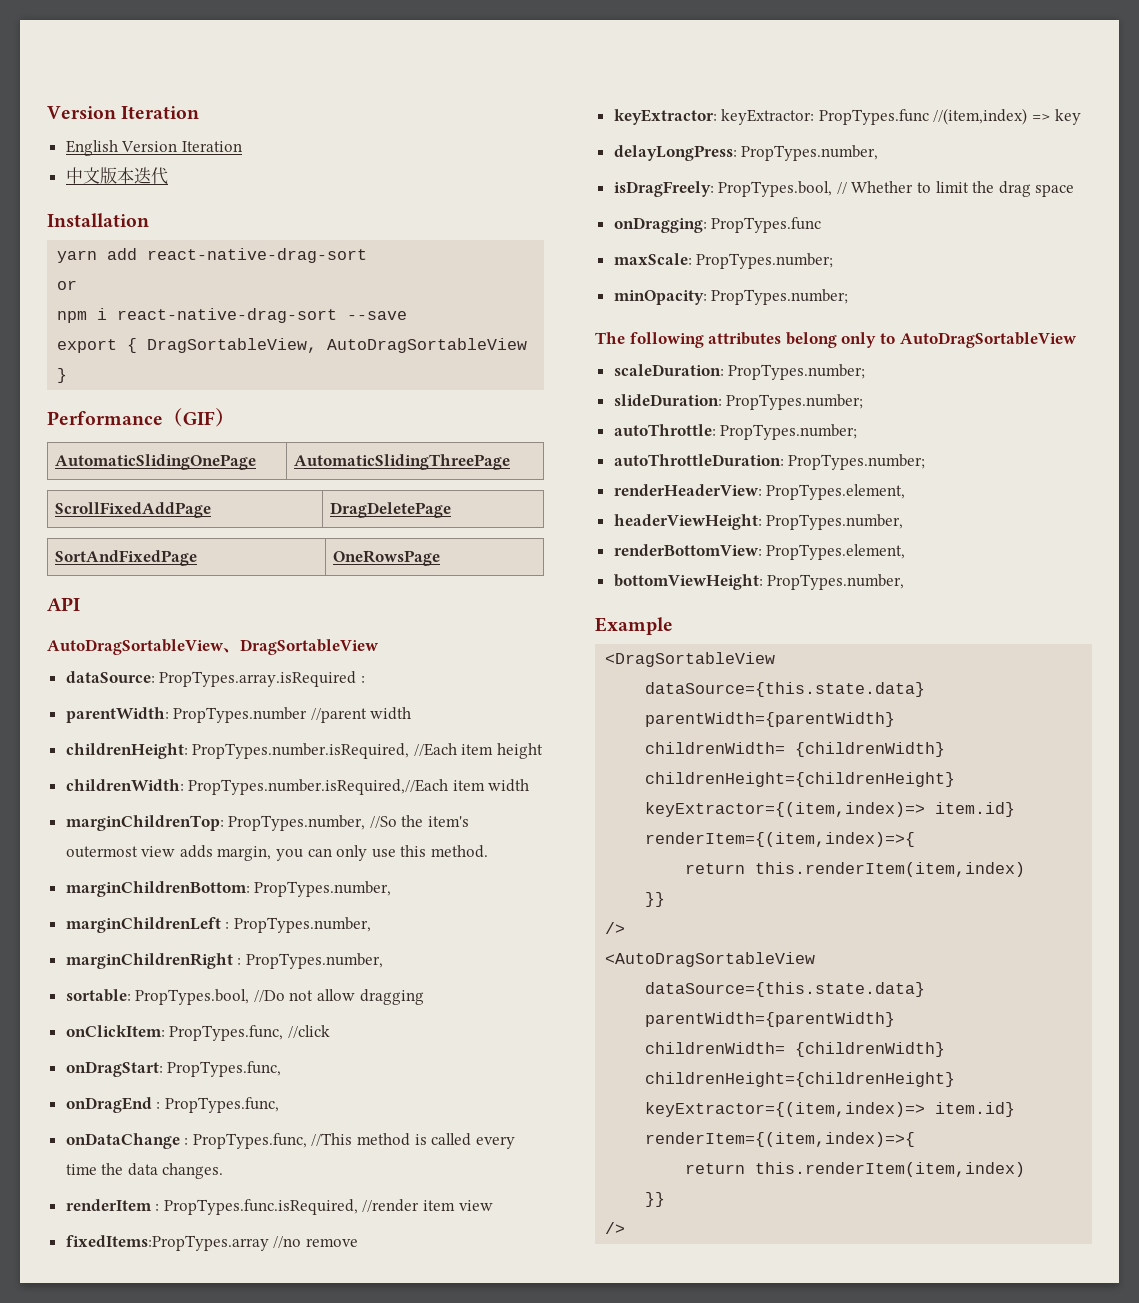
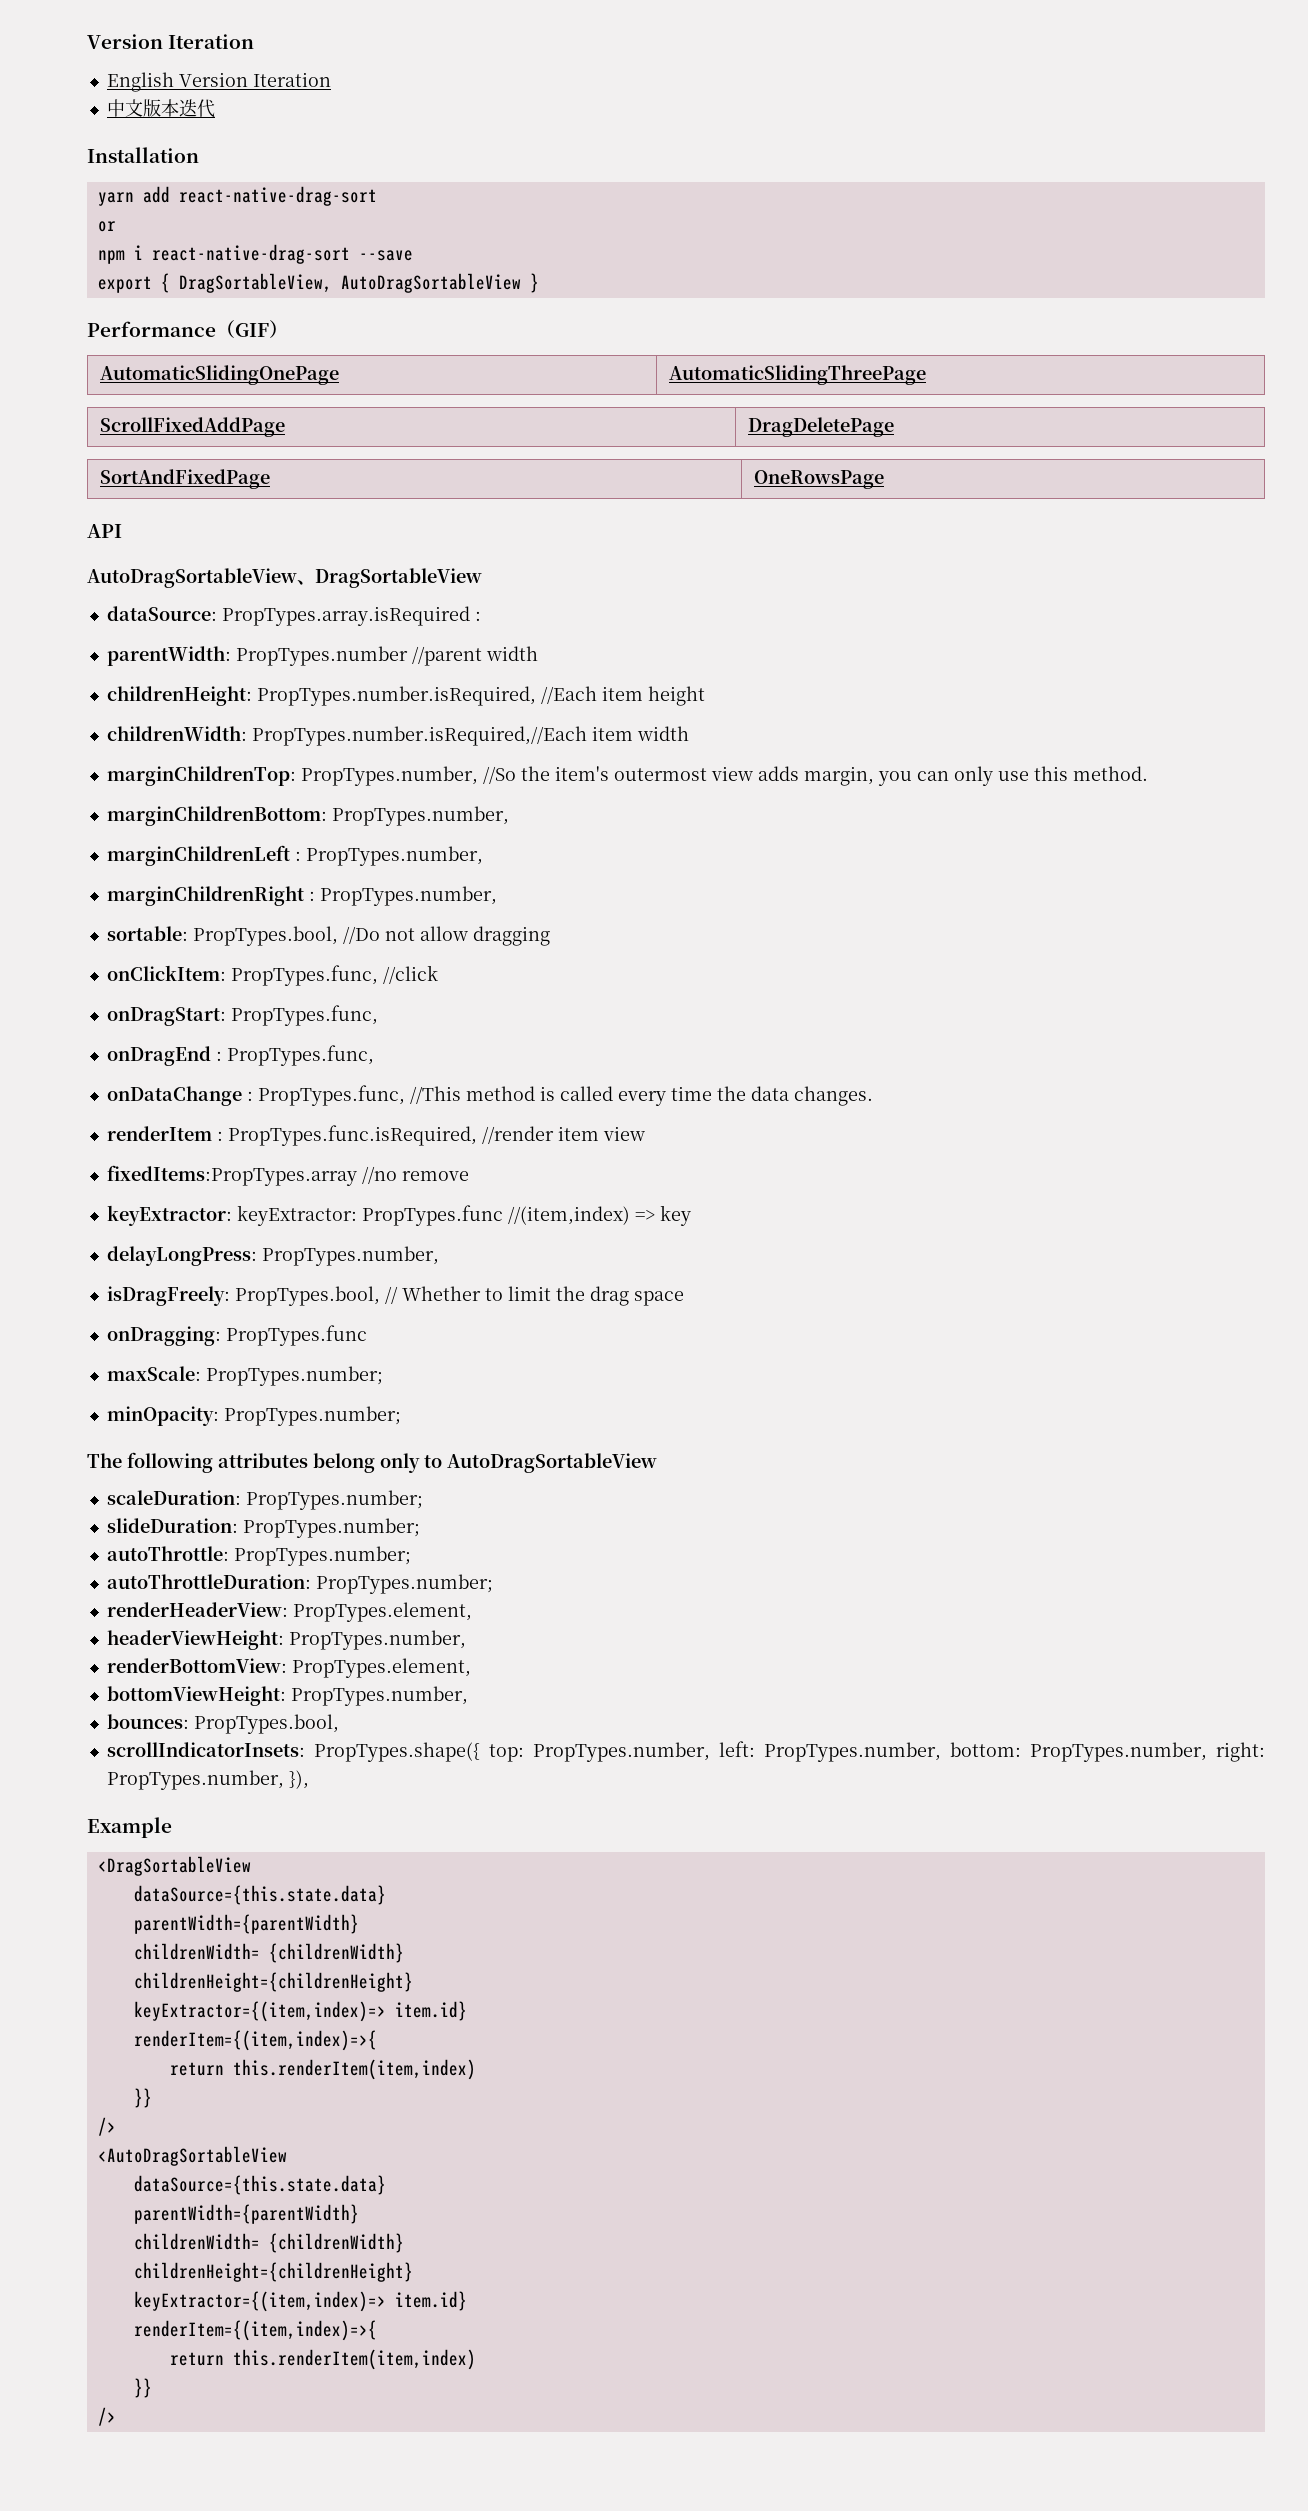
+ bounces: PropTypes.bool,
+ scrollIndicatorInsets: PropTypes.shape({ top: PropTypes.number, left: PropTypes.number, bottom: PropTypes.number, right: PropTypes.number, }),

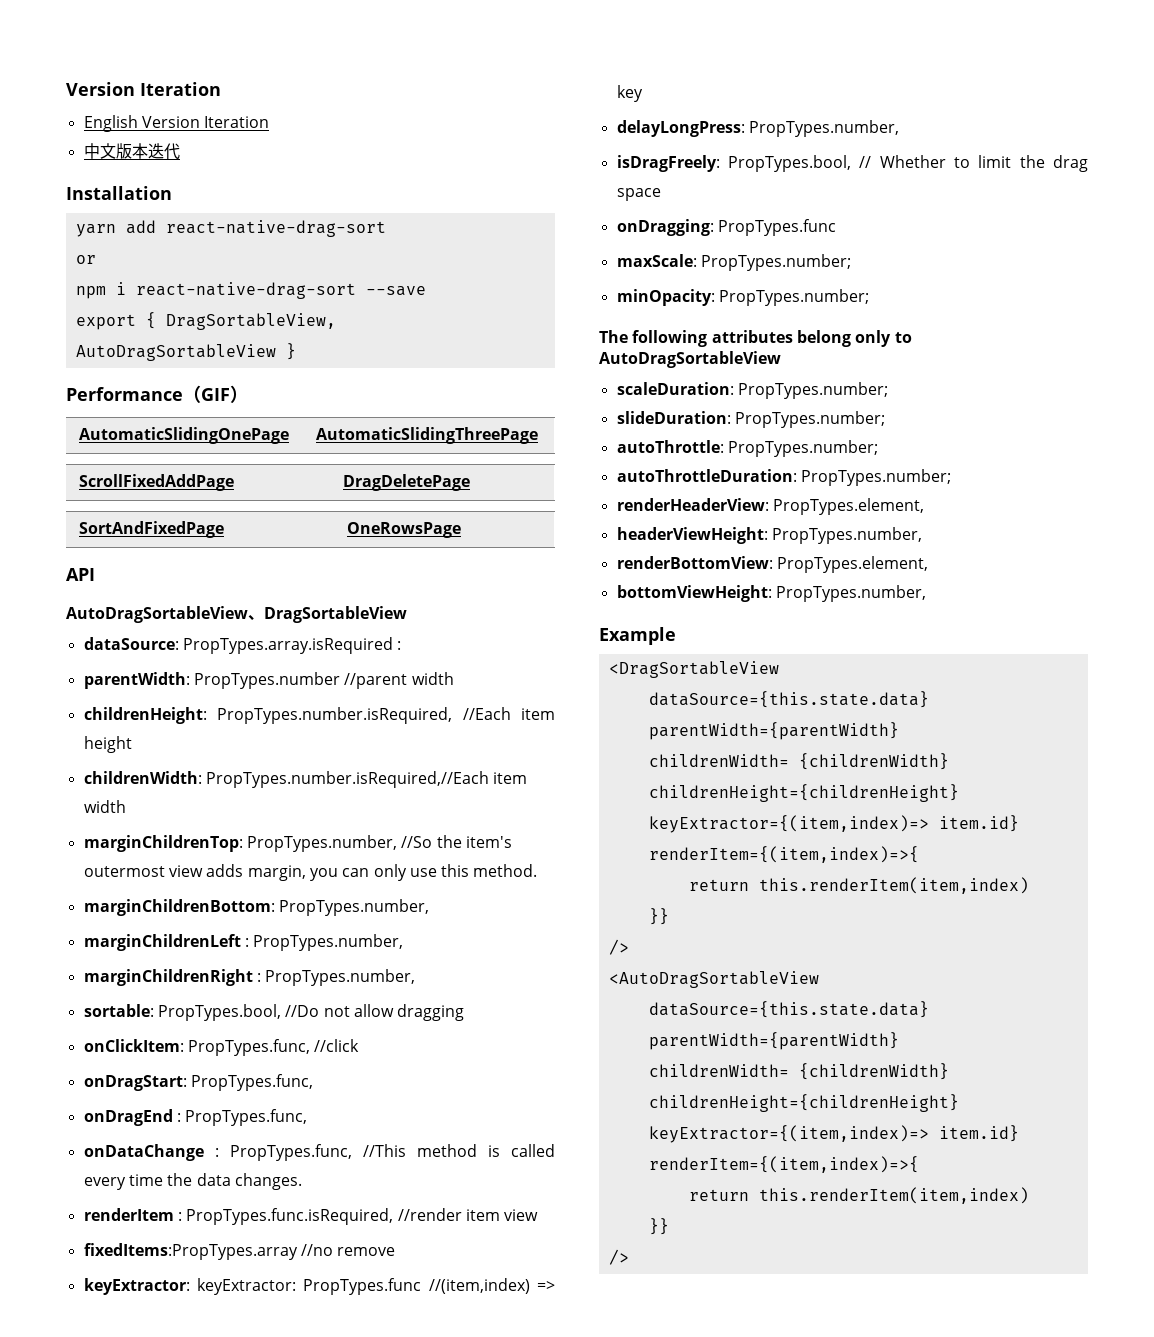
- bounces: PropTypes.bool,
- scrollIndicatorInsets: PropTypes.shape({ top: PropTypes.number, left: PropTypes.number, bottom: PropTypes.number, right: PropTypes.number, }),

